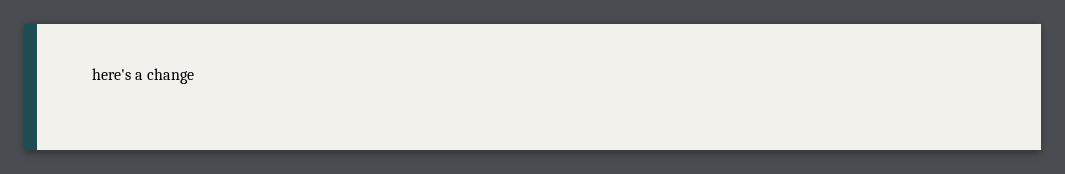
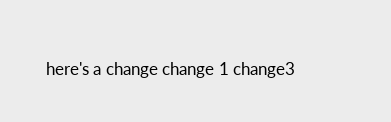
- here's a change
+ here's a change change 1 change3

